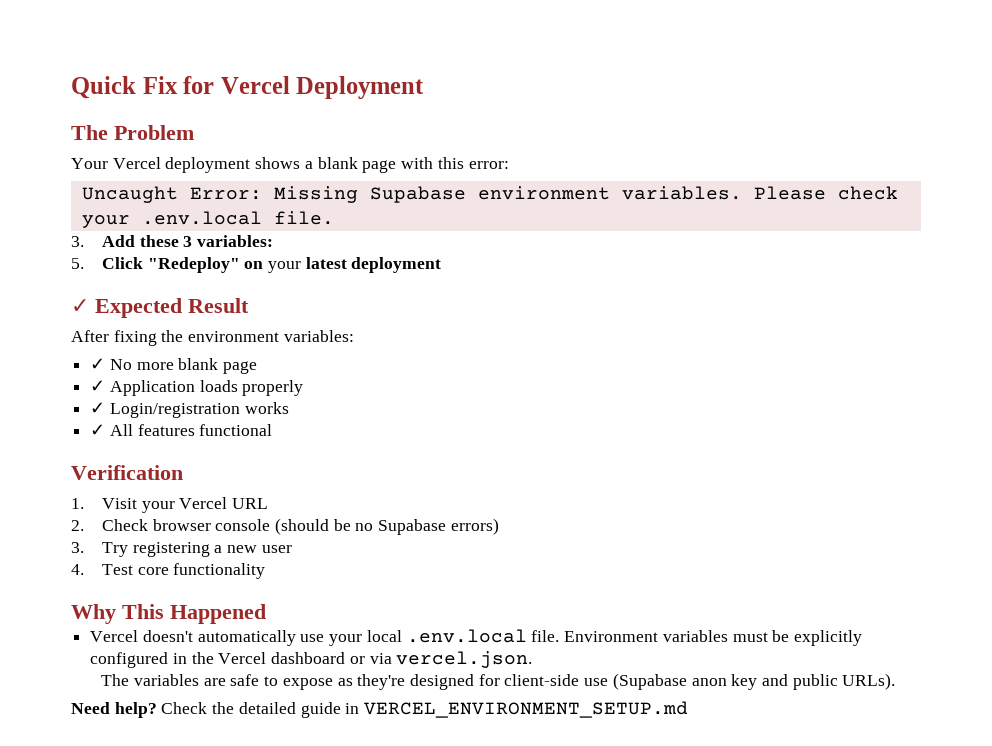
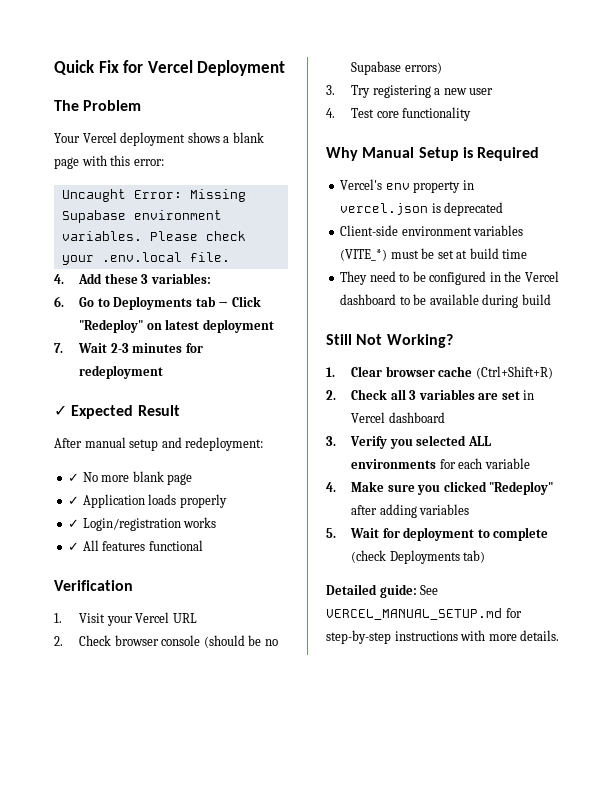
- 3. Add these 3 variables:
+ 4. Add these 3 variables:
- 5. Click "Redeploy" on your latest deployment
+ 6. Go to Deployments tab → Click "Redeploy" on latest deployment
+ 7. Wait 2-3 minutes for redeployment
- After fixing the environment variables:
+ After manual setup and redeployment:
- Why This Happened
- Vercel doesn't automatically use your local .env.local file. Environment variables must be explicitly configured in the Vercel dashboard or via vercel.json.
- The variables are safe to expose as they're designed for client-side use (Supabase anon key and public URLs).
- Need help? Check the detailed guide in VERCEL_ENVIRONMENT_SETUP.md
+ Why Manual Setup is Required
+ Vercel's env property in vercel.json is deprecated
+ Client-side environment variables (VITE_*) must be set at build time
+ They need to be configured in the Vercel dashboard to be available during build
+ Still Not Working?
+ 1. Clear browser cache (Ctrl+Shift+R)
+ 2. Check all 3 variables are set in Vercel dashboard
+ 3. Verify you selected ALL environments for each variable
+ 4. Make sure you clicked "Redeploy" after adding variables
+ 5. Wait for deployment to complete (check Deployments tab)
+ Detailed guide: See VERCEL_MANUAL_SETUP.md for step-by-step instructions with more details.

